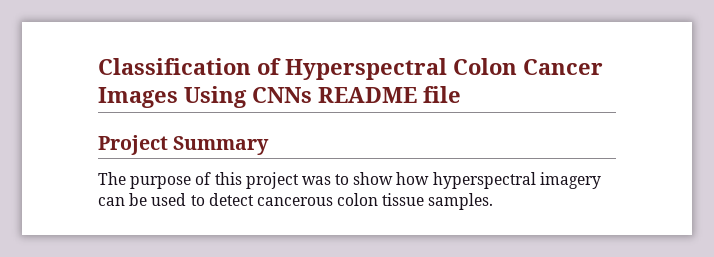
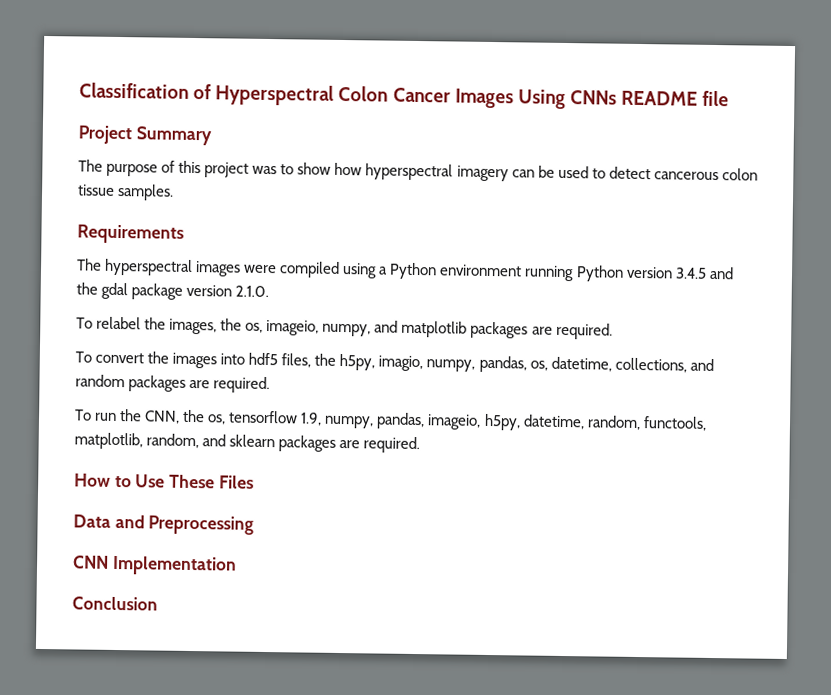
+ Requirements
+ The hyperspectral images were compiled using a Python environment running Python version 3.4.5 and the gdal package version 2.1.0.
+ To relabel the images, the os, imageio, numpy, and matplotlib packages are required.
+ To convert the images into hdf5 files, the h5py, imagio, numpy, pandas, os, datetime, collections, and random packages are required.
+ To run the CNN, the os, tensorflow 1.9, numpy, pandas, imageio, h5py, datetime, random, functools, matplotlib, random, and sklearn packages are required.
+ How to Use These Files
+ Data and Preprocessing
+ CNN Implementation
+ Conclusion

